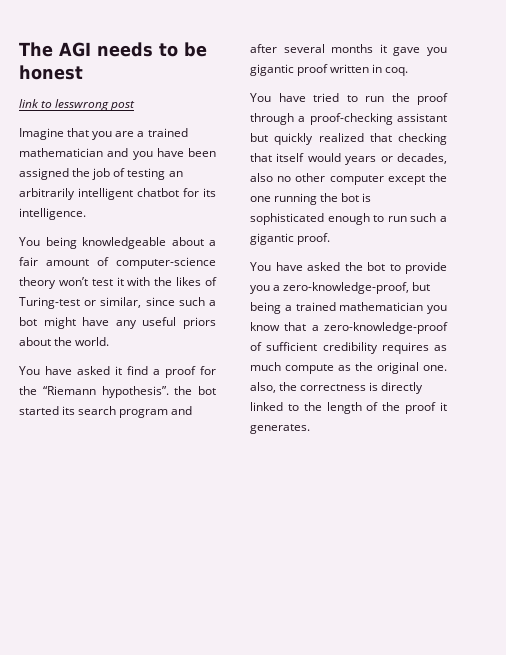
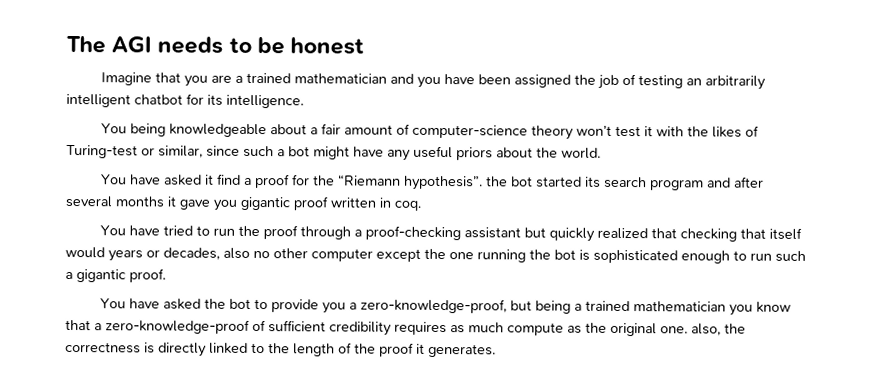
- link to lesswrong post

